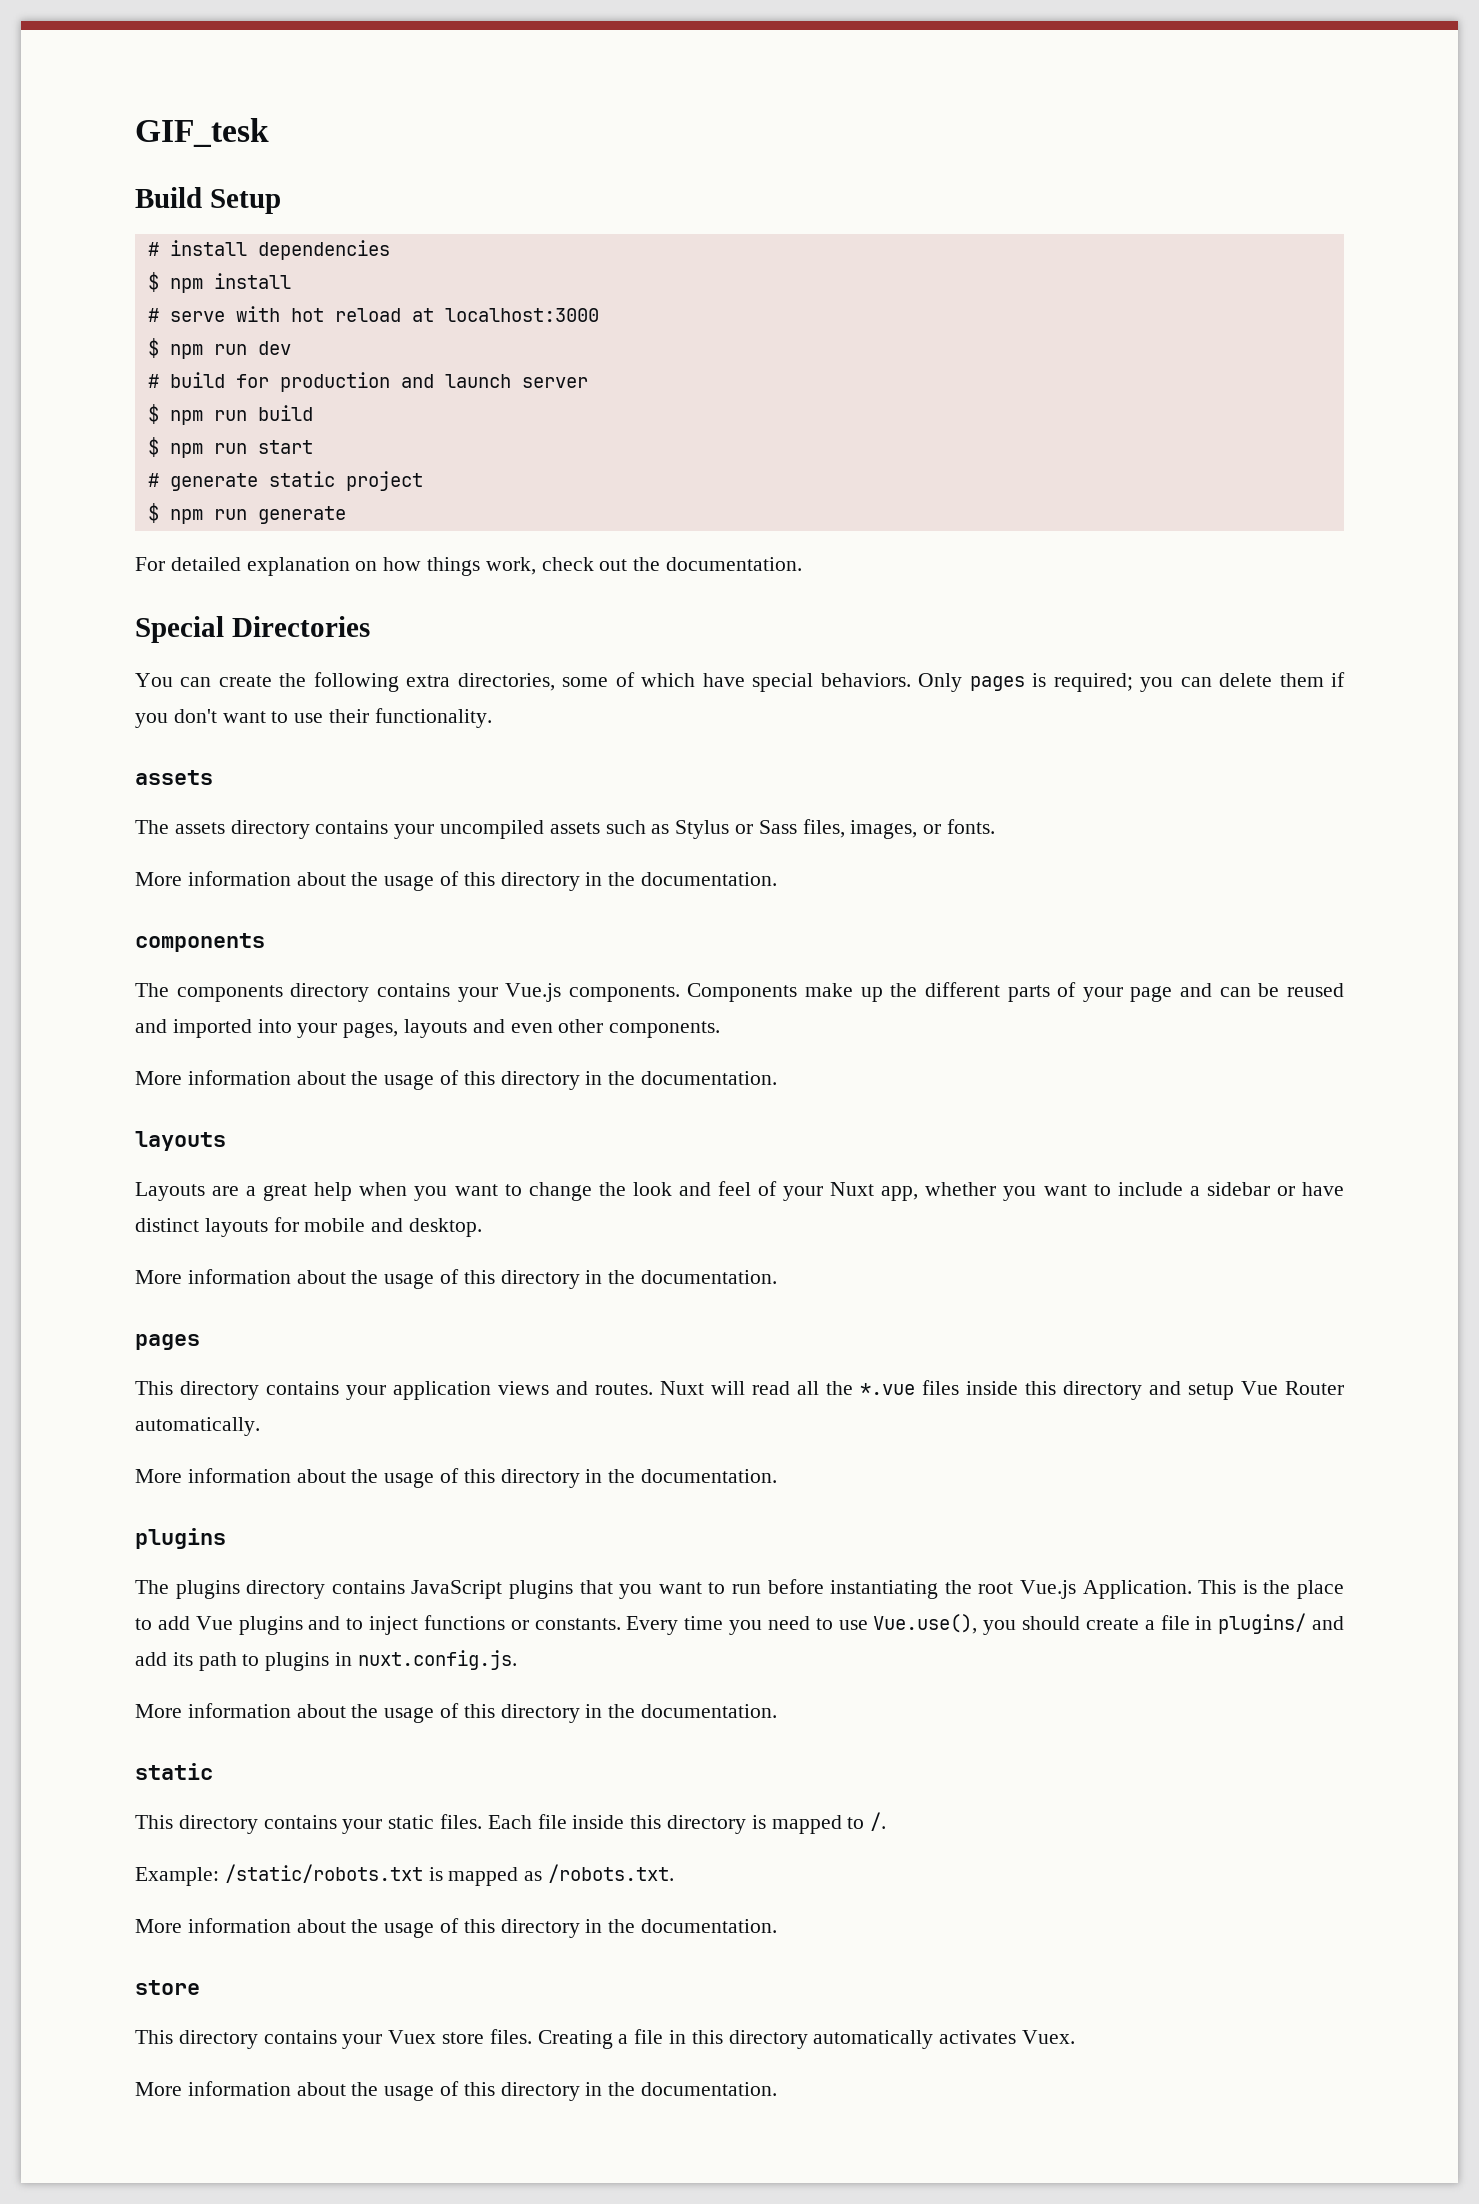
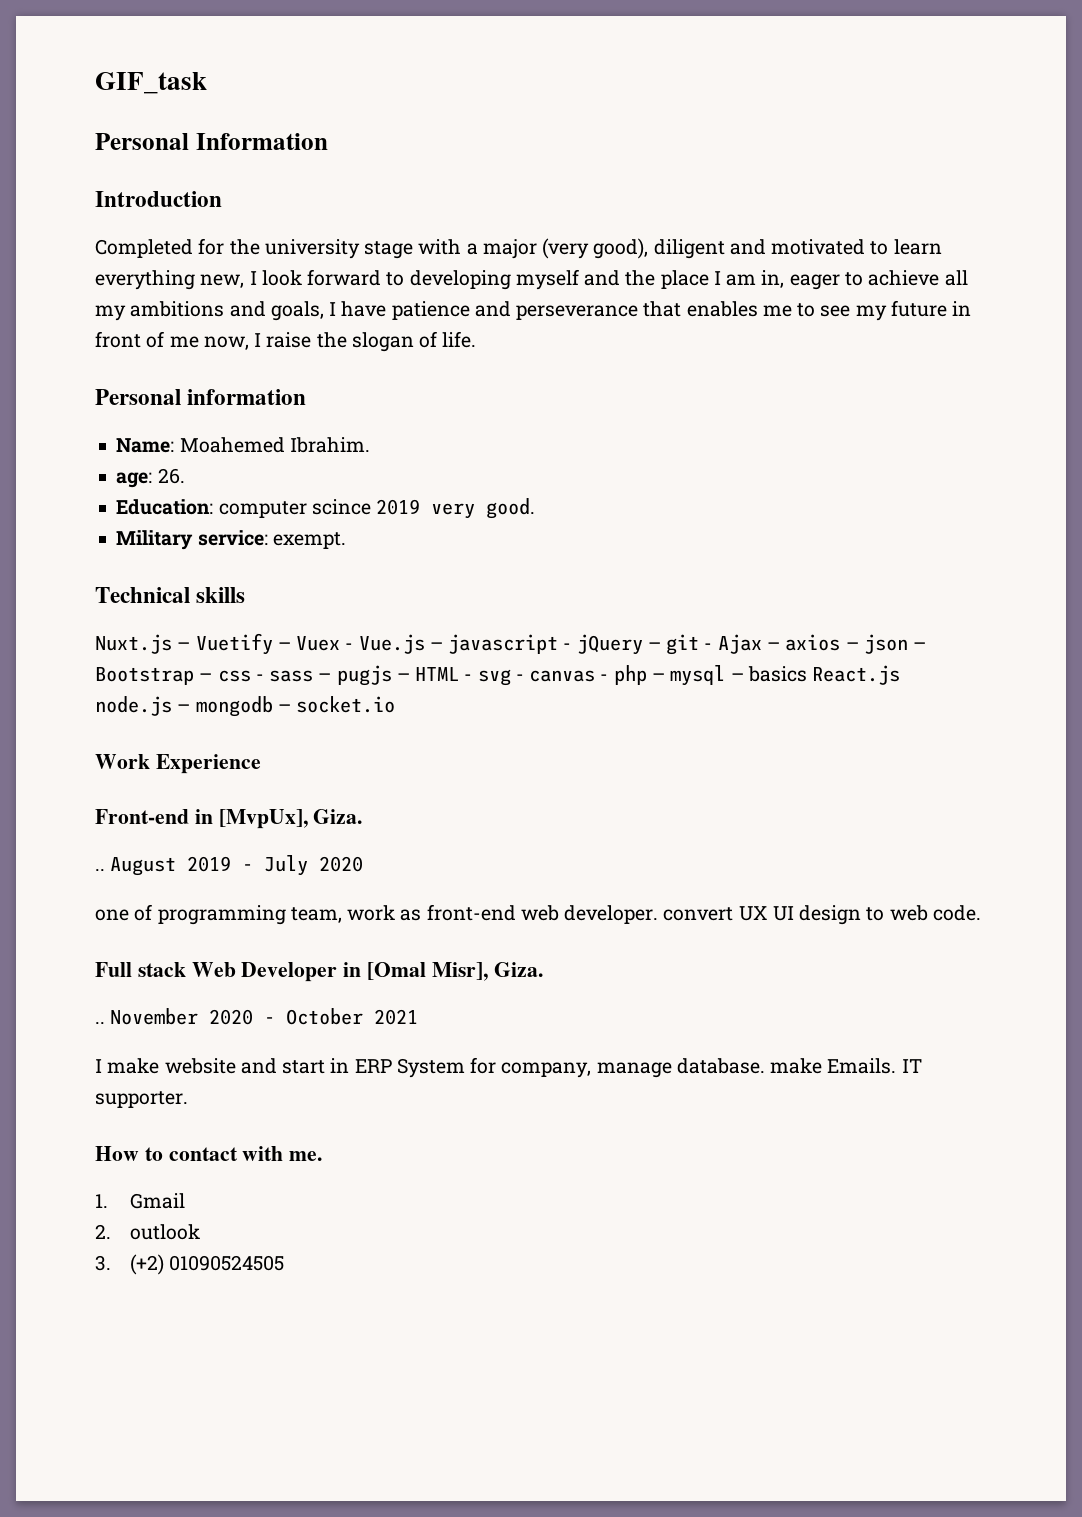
- GIF_tesk
- Build Setup
- # install dependencies
- $ npm install
- # serve with hot reload at localhost:3000
- $ npm run dev
- # build for production and launch server
- $ npm run build
- $ npm run start
- # generate static project
- $ npm run generate
- For detailed explanation on how things work, check out the documentation.
- Special Directories
- You can create the following extra directories, some of which have special behaviors. Only pages is required; you can delete them if you don't want to use their functionality.
- assets
- The assets directory contains your uncompiled assets such as Stylus or Sass files, images, or fonts.
- More information about the usage of this directory in the documentation.
- components
- The components directory contains your Vue.js components. Components make up the different parts of your page and can be reused and imported into your pages, layouts and even other components.
- More information about the usage of this directory in the documentation.
- layouts
- Layouts are a great help when you want to change the look and feel of your Nuxt app, whether you want to include a sidebar or have distinct layouts for mobile and desktop.
- More information about the usage of this directory in the documentation.
- pages
- This directory contains your application views and routes. Nuxt will read all the *.vue files inside this directory and setup Vue Router automatically.
- More information about the usage of this directory in the documentation.
- plugins
- The plugins directory contains JavaScript plugins that you want to run before instantiating the root Vue.js Application. This is the place to add Vue plugins and to inject functions or constants. Every time you need to use Vue.use(), you should create a file in plugins/ and add its path to plugins in nuxt.config.js.
- More information about the usage of this directory in the documentation.
- static
- This directory contains your static files. Each file inside this directory is mapped to /.
- Example: /static/robots.txt is mapped as /robots.txt.
- More information about the usage of this directory in the documentation.
- store
- This directory contains your Vuex store files. Creating a file in this directory automatically activates Vuex.
- More information about the usage of this directory in the documentation.
+ GIF_task
+ Personal Information
+ Introduction
+ Completed for the university stage with a major (very good), diligent and motivated to learn everything new, I look forward to developing myself and the place I am in, eager to achieve all my ambitions and goals, I have patience and perseverance that enables me to see my future in front of me now, I raise the slogan of life.
+ Personal information
+ Name: Moahemed Ibrahim.
+ age: 26.
+ Education: computer scince 2019 very good.
+ Military service: exempt.
+ Technical skills
+ Nuxt.js – Vuetify – Vuex - Vue.js – javascript - jQuery – git - Ajax – axios – json – Bootstrap – css - sass – pugjs – HTML - svg - canvas - php – mysql – basics React.js node.js – mongodb – socket.io
+ Work Experience
+ Front-end in [MvpUx], Giza.
+ .. August 2019 - July 2020
+ one of programming team, work as front-end web developer. convert UX UI design to web code.
+ Full stack Web Developer in [Omal Misr], Giza.
+ .. November 2020 - October 2021
+ I make website and start in ERP System for company, manage database. make Emails. IT supporter.
+ How to contact with me.
+ 1. Gmail
+ 2. outlook
+ 3. (+2) 01090524505

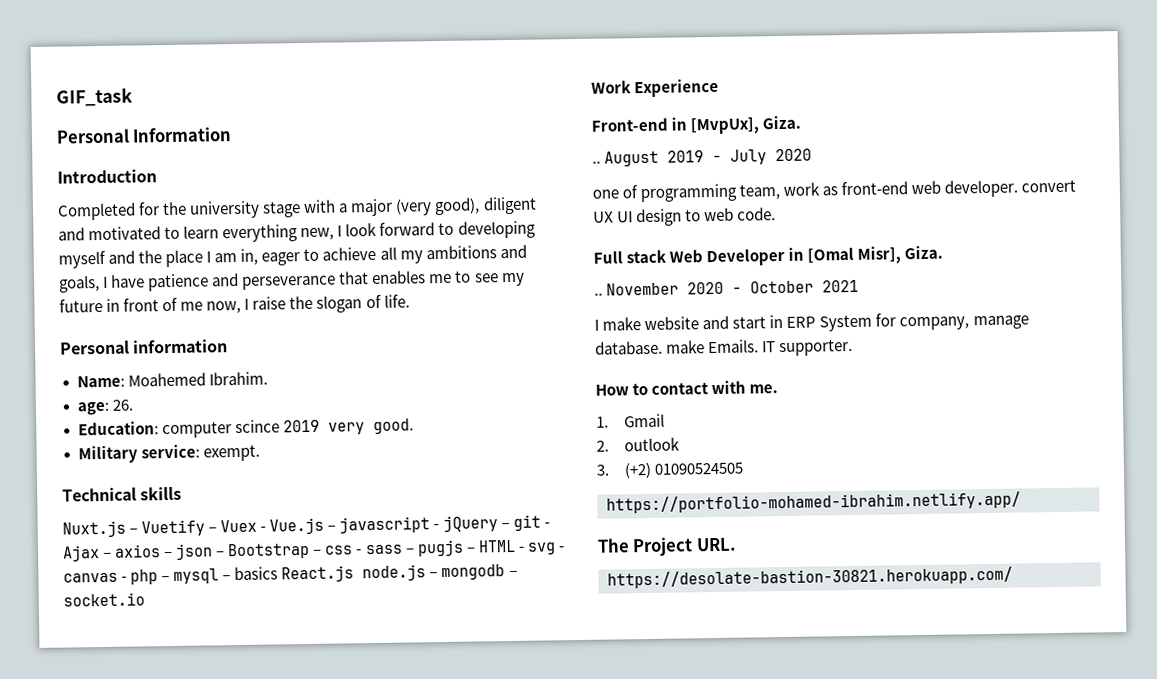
+ https://portfolio-mohamed-ibrahim.netlify.app/
+ The Project URL.
+ https://desolate-bastion-30821.herokuapp.com/

